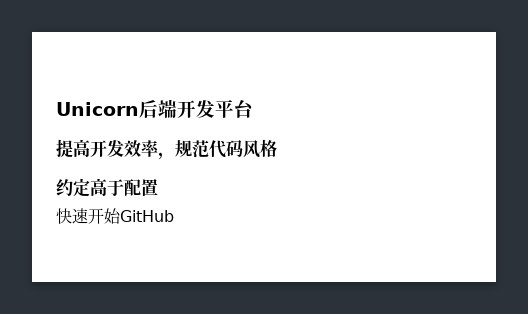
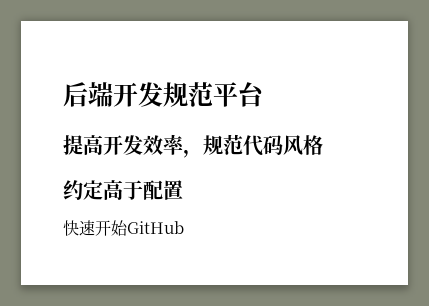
- Unicorn后端开发平台
+ 后端开发规范平台

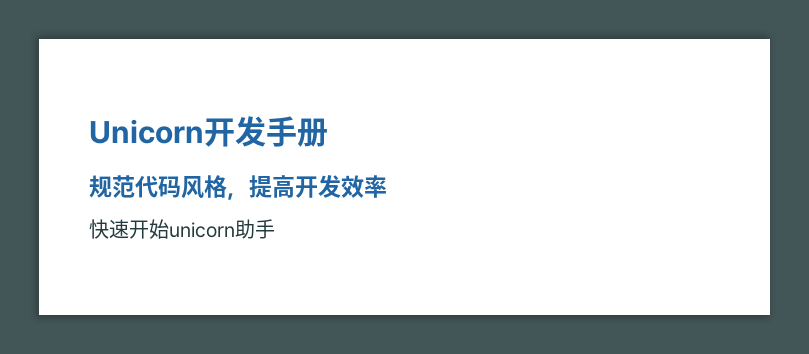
- 后端开发规范平台
- 提高开发效率，规范代码风格
- 约定高于配置
+ Unicorn开发手册
+ 规范代码风格，提高开发效率
- 快速开始GitHub
+ 快速开始unicorn助手

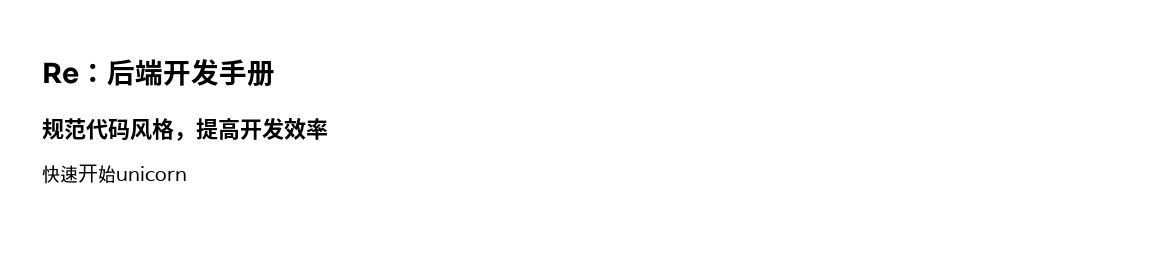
- Unicorn开发手册
+ Re：后端开发手册
- 快速开始unicorn助手
+ 快速开始unicorn

